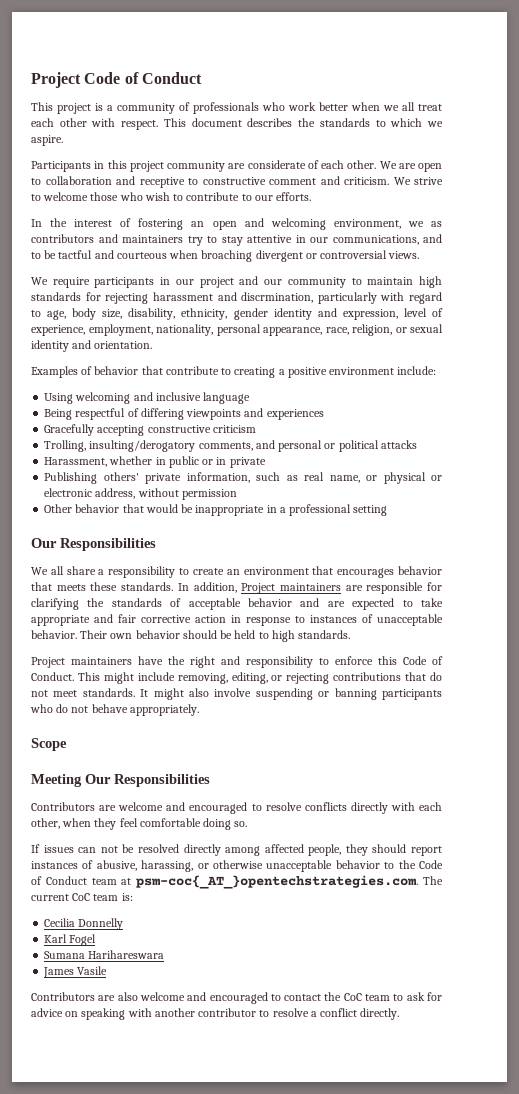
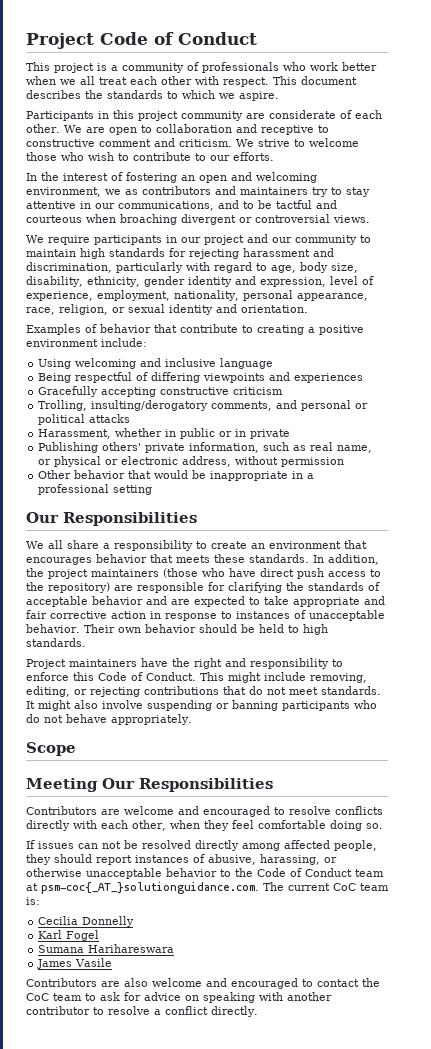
- We require participants in our project and our community to maintain high standards for rejecting harassment and discrmination, particularly with regard to age, body size, disability, ethnicity, gender identity and expression, level of experience, employment, nationality, personal appearance, race, religion, or sexual identity and orientation.
+ We require participants in our project and our community to maintain high standards for rejecting harassment and discrimination, particularly with regard to age, body size, disability, ethnicity, gender identity and expression, level of experience, employment, nationality, personal appearance, race, religion, or sexual identity and orientation.
- In addition, Project maintainers are responsible for clarifying the standards of acceptable behavior and are expected to take appropriate and fair corrective action in response to instances of unacceptable behavior.
+ In addition, the project maintainers (those who have direct push access to the repository) are responsible for clarifying the standards of acceptable behavior and are expected to take appropriate and fair corrective action in response to instances of unacceptable behavior.
- If issues can not be resolved directly among affected people, they should report instances of abusive, harassing, or otherwise unacceptable behavior to the Code of Conduct team at psm-coc{_AT_}opentechstrategies.com. The current CoC team is:
+ If issues can not be resolved directly among affected people, they should report instances of abusive, harassing, or otherwise unacceptable behavior to the Code of Conduct team at psm-coc{_AT_}solutionguidance.com. The current CoC team is:

